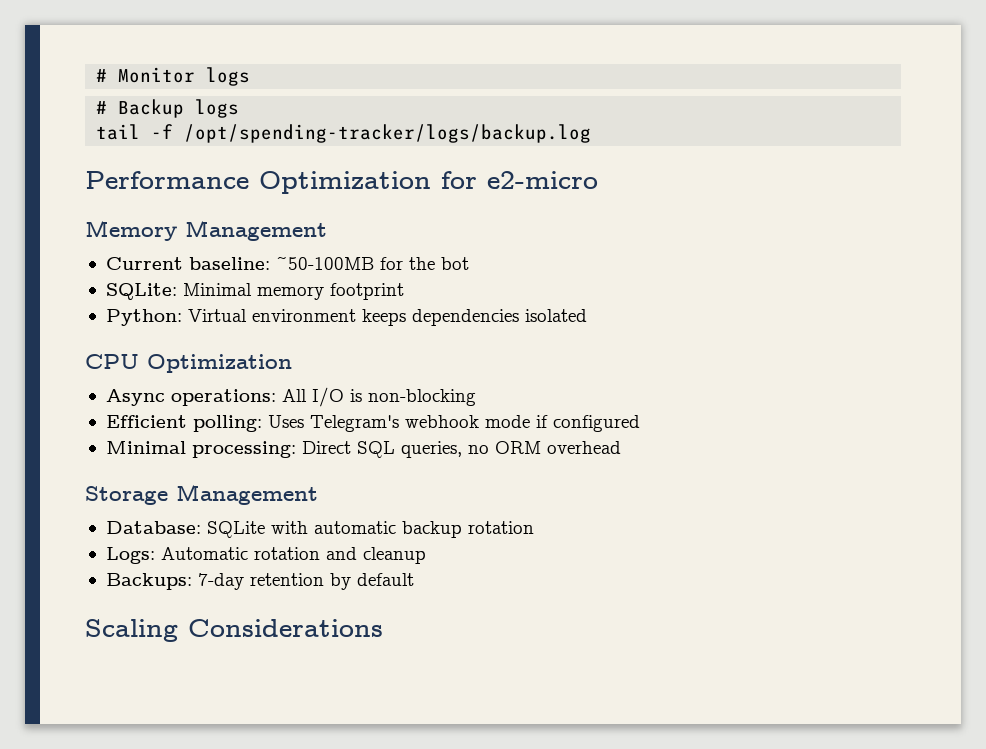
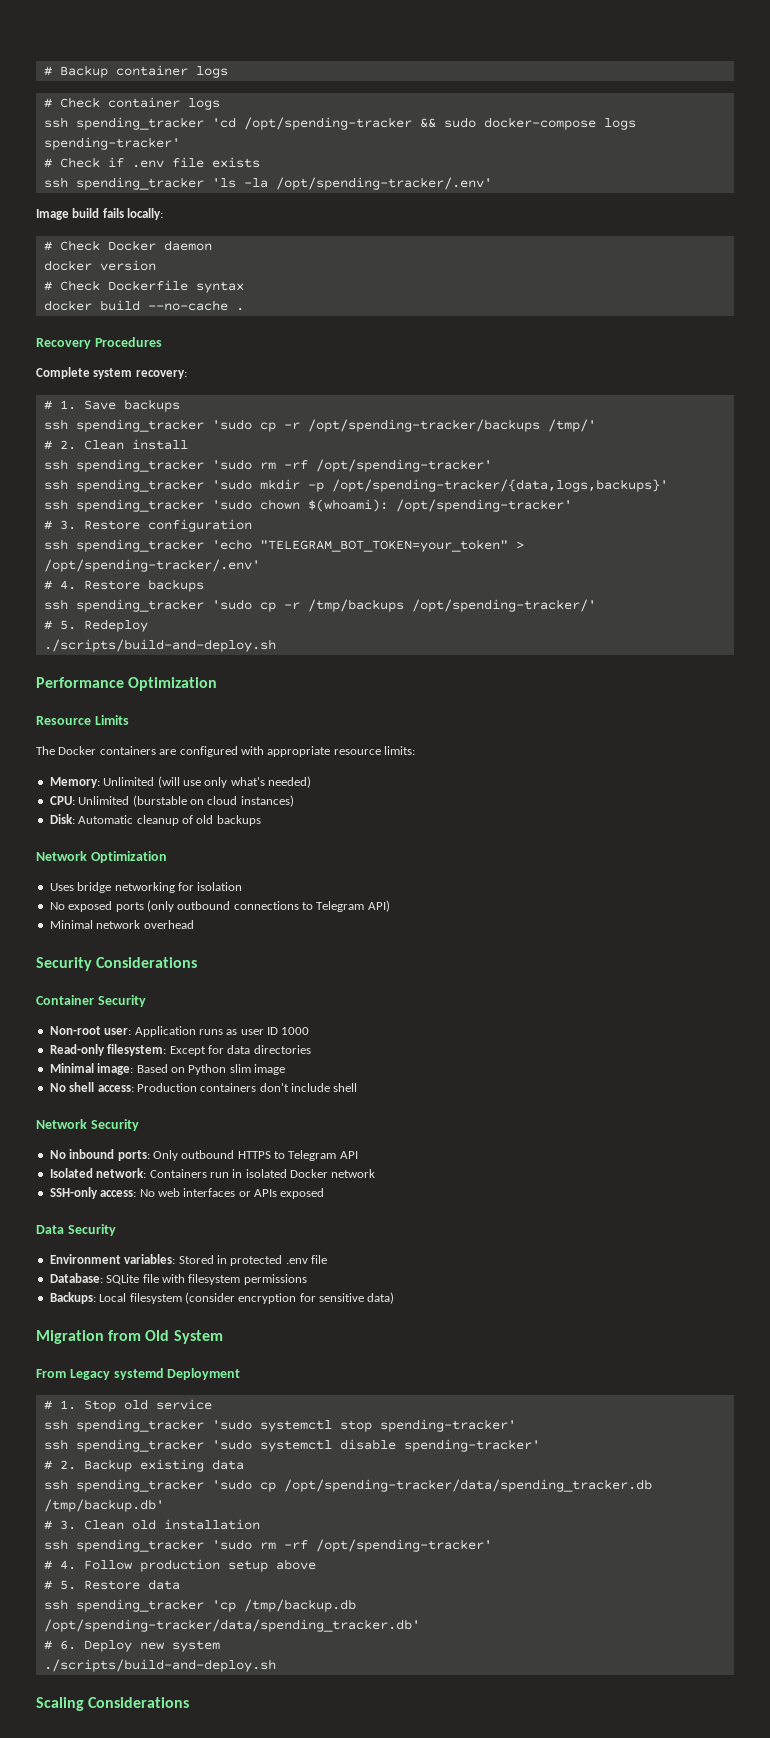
- # Monitor logs
+ # Backup container logs
- # Backup logs
- tail -f /opt/spending-tracker/logs/backup.log
- Performance Optimization for e2-micro
- Memory Management
- Current baseline: ~50-100MB for the bot
- SQLite: Minimal memory footprint
- Python: Virtual environment keeps dependencies isolated
- CPU Optimization
- Async operations: All I/O is non-blocking
- Efficient polling: Uses Telegram's webhook mode if configured
- Minimal processing: Direct SQL queries, no ORM overhead
- Storage Management
- Database: SQLite with automatic backup rotation
- Logs: Automatic rotation and cleanup
- Backups: 7-day retention by default
+ # Check container logs
+ ssh spending_tracker 'cd /opt/spending-tracker && sudo docker-compose logs spending-tracker'
+ # Check if .env file exists
+ ssh spending_tracker 'ls -la /opt/spending-tracker/.env'
+ Image build fails locally:
+ # Check Docker daemon
+ docker version
+ # Check Dockerfile syntax
+ docker build --no-cache .
+ Recovery Procedures
+ Complete system recovery:
+ # 1. Save backups
+ ssh spending_tracker 'sudo cp -r /opt/spending-tracker/backups /tmp/'
+ # 2. Clean install
+ ssh spending_tracker 'sudo rm -rf /opt/spending-tracker'
+ ssh spending_tracker 'sudo mkdir -p /opt/spending-tracker/{data,logs,backups}'
+ ssh spending_tracker 'sudo chown $(whoami): /opt/spending-tracker'
+ # 3. Restore configuration
+ ssh spending_tracker 'echo "TELEGRAM_BOT_TOKEN=your_token" > /opt/spending-tracker/.env'
+ # 4. Restore backups
+ ssh spending_tracker 'sudo cp -r /tmp/backups /opt/spending-tracker/'
+ # 5. Redeploy
+ ./scripts/build-and-deploy.sh
+ Performance Optimization
+ Resource Limits
+ The Docker containers are configured with appropriate resource limits:
+ Memory: Unlimited (will use only what's needed)
+ CPU: Unlimited (burstable on cloud instances)
+ Disk: Automatic cleanup of old backups
+ Network Optimization
+ Uses bridge networking for isolation
+ No exposed ports (only outbound connections to Telegram API)
+ Minimal network overhead
+ Security Considerations
+ Container Security
+ Non-root user: Application runs as user ID 1000
+ Read-only filesystem: Except for data directories
+ Minimal image: Based on Python slim image
+ No shell access: Production containers don't include shell
+ Network Security
+ No inbound ports: Only outbound HTTPS to Telegram API
+ Isolated network: Containers run in isolated Docker network
+ SSH-only access: No web interfaces or APIs exposed
+ Data Security
+ Environment variables: Stored in protected .env file
+ Database: SQLite file with filesystem permissions
+ Backups: Local filesystem (consider encryption for sensitive data)
+ Migration from Old System
+ From Legacy systemd Deployment
+ # 1. Stop old service
+ ssh spending_tracker 'sudo systemctl stop spending-tracker'
+ ssh spending_tracker 'sudo systemctl disable spending-tracker'
+ # 2. Backup existing data
+ ssh spending_tracker 'sudo cp /opt/spending-tracker/data/spending_tracker.db /tmp/backup.db'
+ # 3. Clean old installation
+ ssh spending_tracker 'sudo rm -rf /opt/spending-tracker'
+ # 4. Follow production setup above
+ # 5. Restore data
+ ssh spending_tracker 'cp /tmp/backup.db /opt/spending-tracker/data/spending_tracker.db'
+ # 6. Deploy new system
+ ./scripts/build-and-deploy.sh

